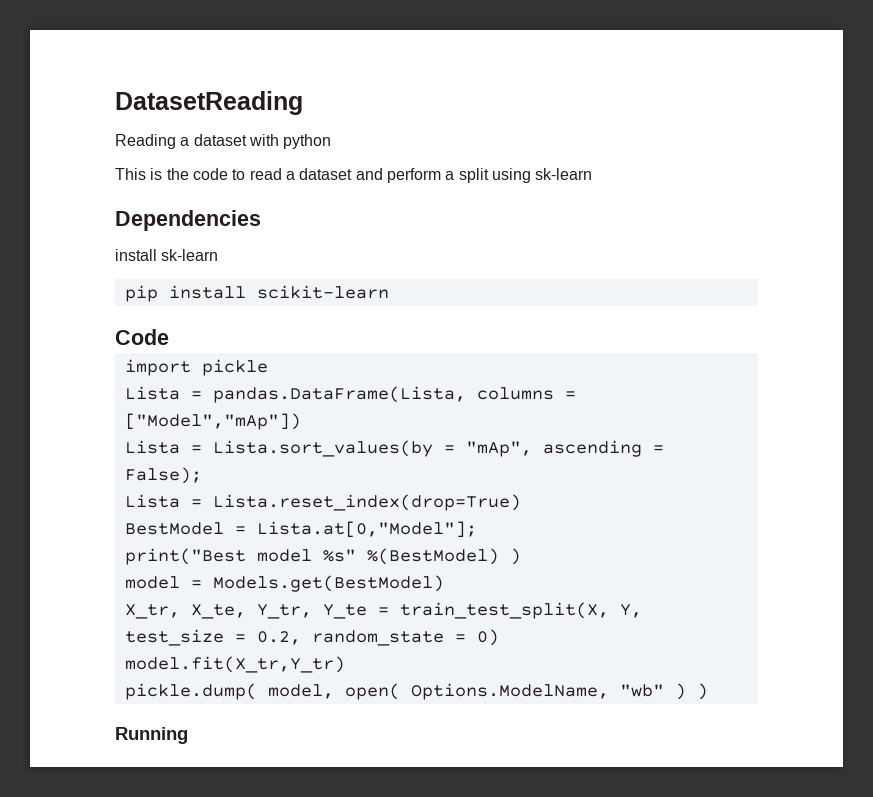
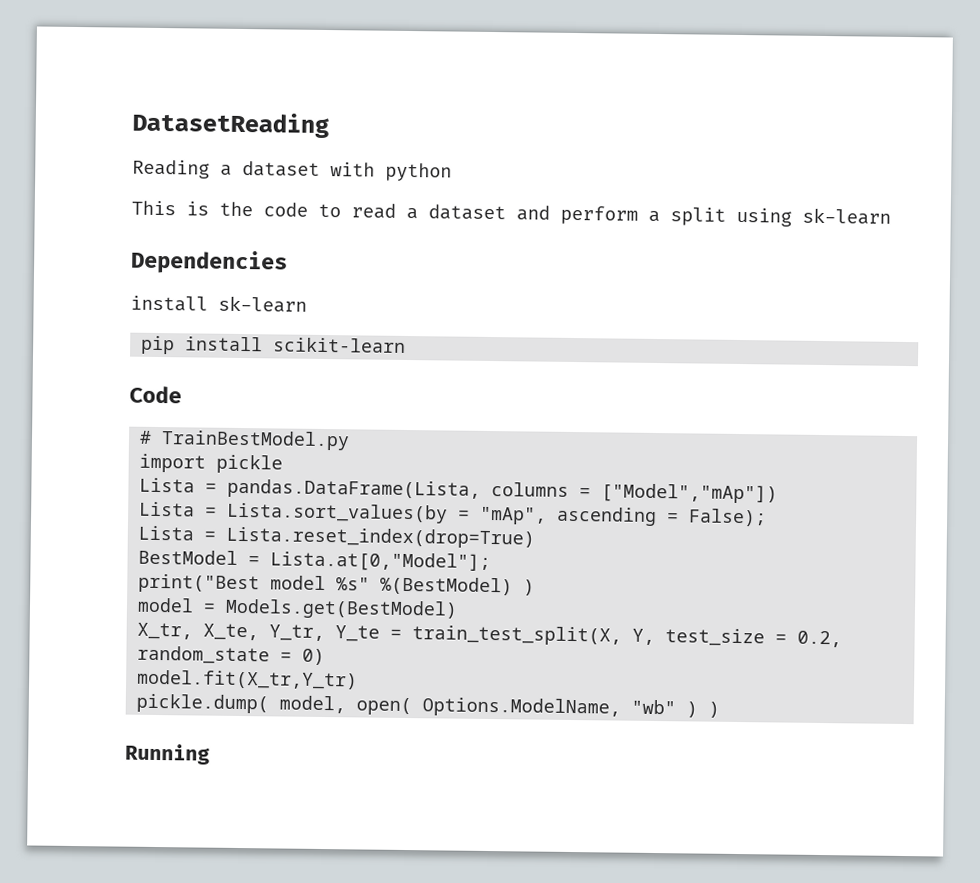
+ # TrainBestModel.py

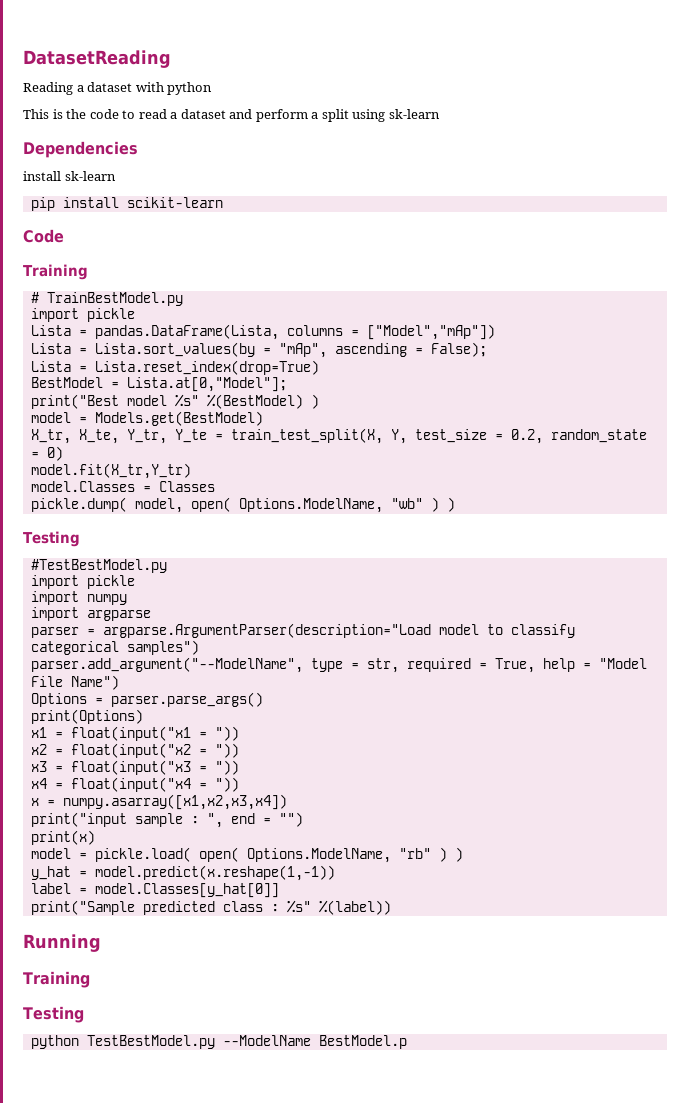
  Code
+ Training
+ model.Classes = Classes
  pickle.dump( model, open( Options.ModelName, "wb" ) )
+ Testing
+ #TestBestModel.py
+ import pickle
+ import numpy
+ import argparse
+ parser = argparse.ArgumentParser(description="Load model to classify categorical samples")
+ parser.add_argument("--ModelName", type = str, required = True, help = "Model File Name")
+ Options = parser.parse_args()
+ print(Options)
+ x1 = float(input("x1 = "))
+ x2 = float(input("x2 = "))
+ x3 = float(input("x3 = "))
+ x4 = float(input("x4 = "))
+ x = numpy.asarray([x1,x2,x3,x4])
+ print("input sample : ", end = "")
+ print(x)
+ model = pickle.load( open( Options.ModelName, "rb" ) )
+ y_hat = model.predict(x.reshape(1,-1))
+ label = model.Classes[y_hat[0]]
+ print("Sample predicted class : %s" %(label))
  Running
+ Training
+ Testing
+ python TestBestModel.py --ModelName BestModel.p

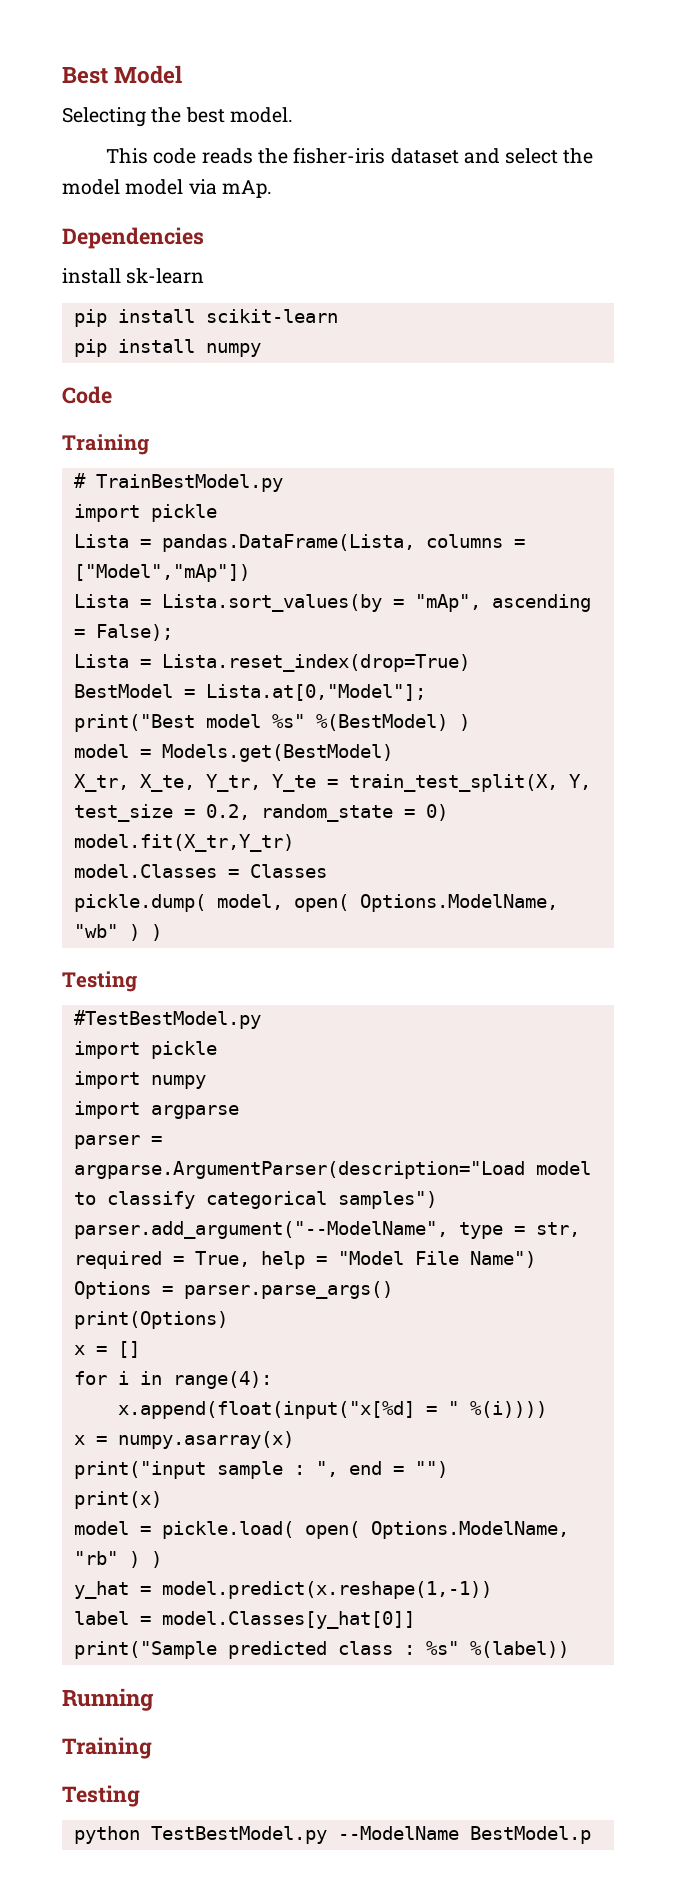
- DatasetReading
- Reading a dataset with python
- This is the code to read a dataset and perform a split using sk-learn
+ Best Model
+ Selecting the best model.
+ This code reads the fisher-iris dataset and select the model model via mAp.
+ pip install numpy
- x1 = float(input("x1 = "))
- x2 = float(input("x2 = "))
- x3 = float(input("x3 = "))
- x4 = float(input("x4 = "))
- x = numpy.asarray([x1,x2,x3,x4])
+ x = []
+ for i in range(4):
+ x.append(float(input("x[%d] = " %(i))))
+ x = numpy.asarray(x)

